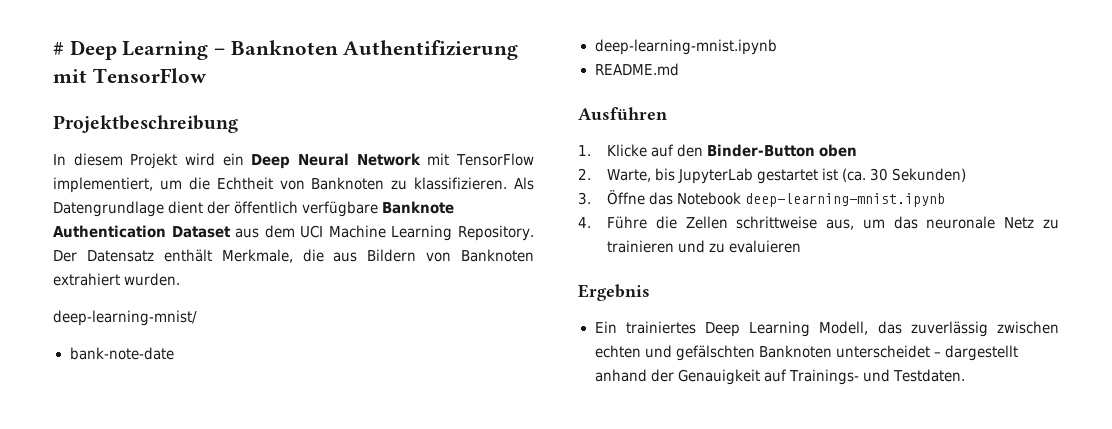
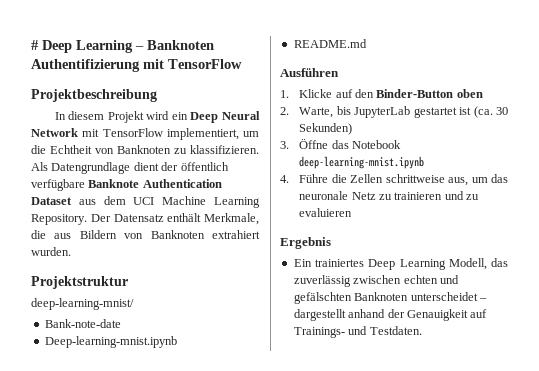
+ Projektstruktur
- bank-note-date
- deep-learning-mnist.ipynb
+ Bank-note-date
+ Deep-learning-mnist.ipynb

